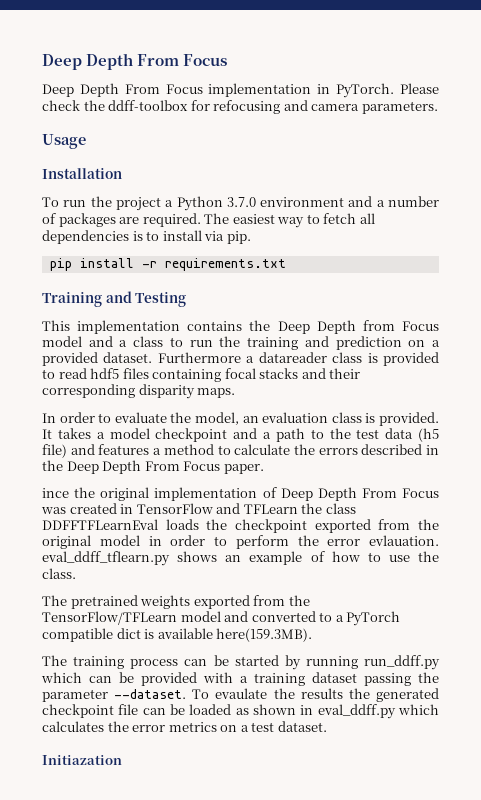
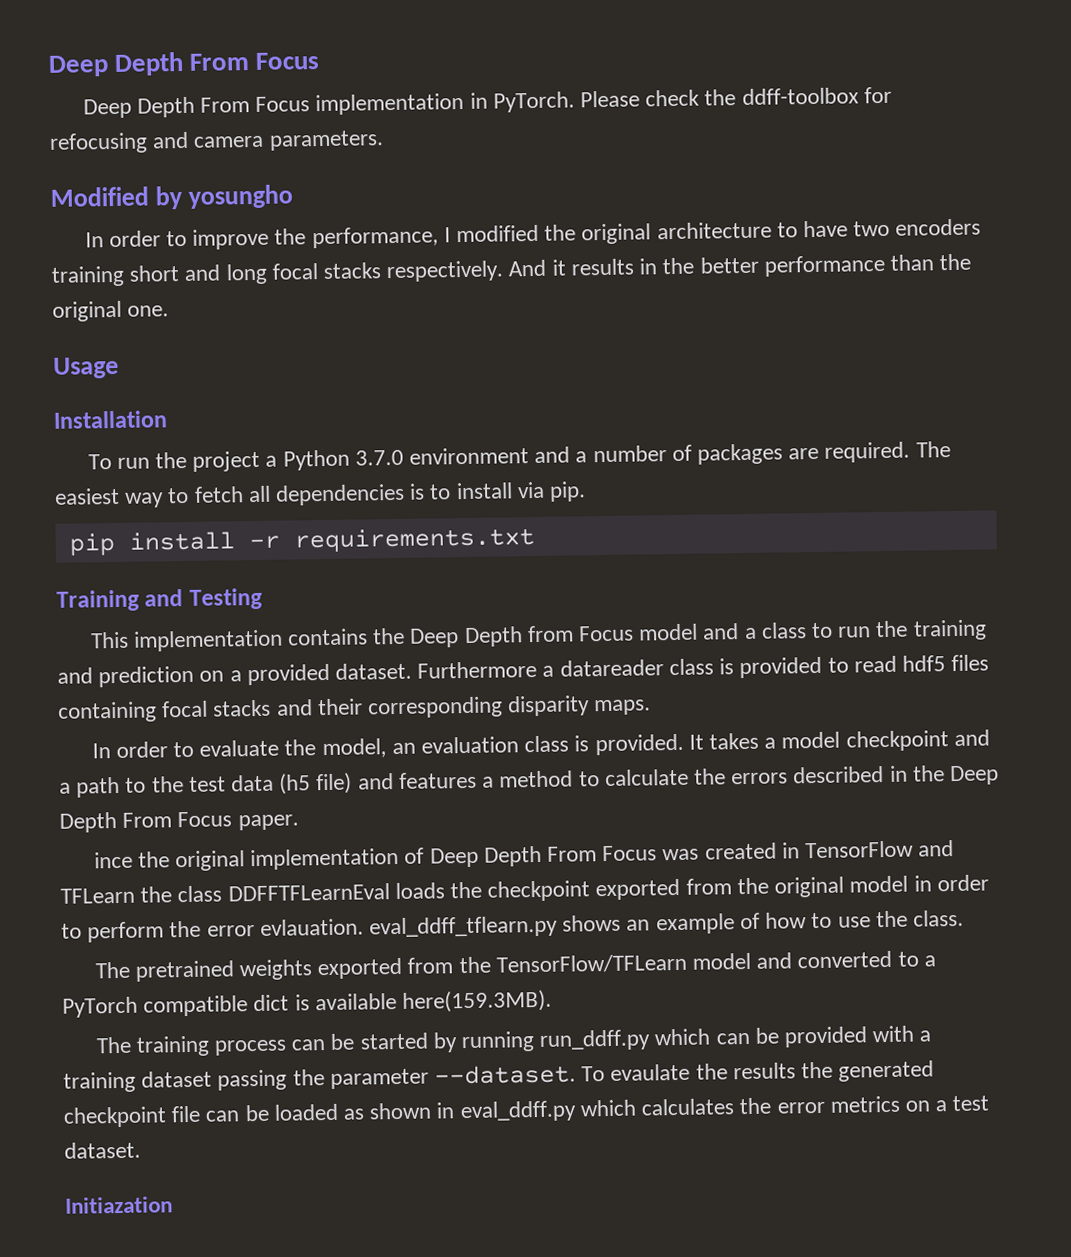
+ Modified by yosungho
+ In order to improve the performance, I modified the original architecture to have two encoders training short and long focal stacks respectively. And it results in the better performance than the original one.

